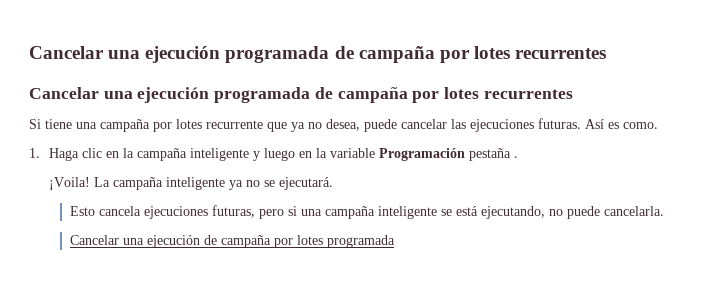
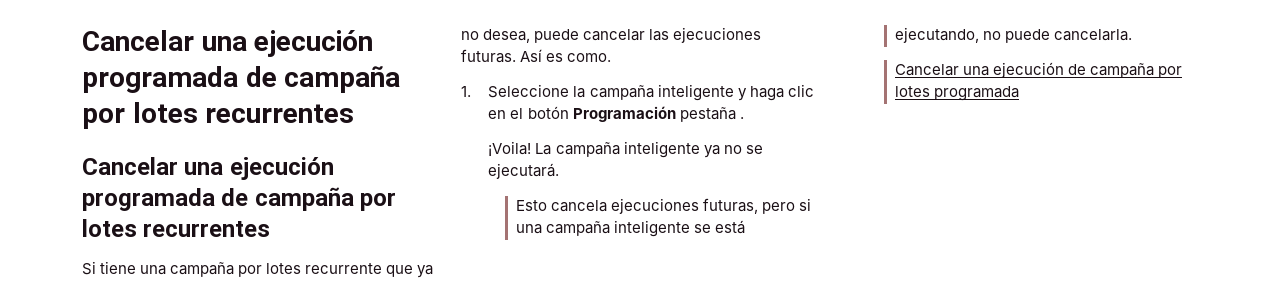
- 1. Haga clic en la campaña inteligente y luego en la variable Programación pestaña .
+ 1. Seleccione la campaña inteligente y haga clic en el botón Programación pestaña .

